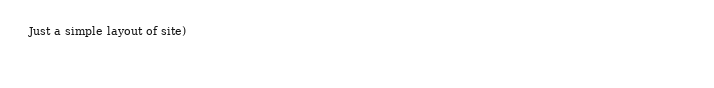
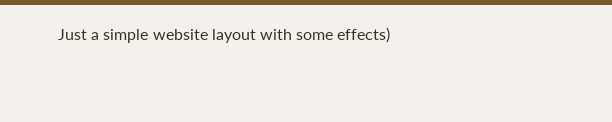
- Just a simple layout of site)
+ Just a simple website layout with some effects)

